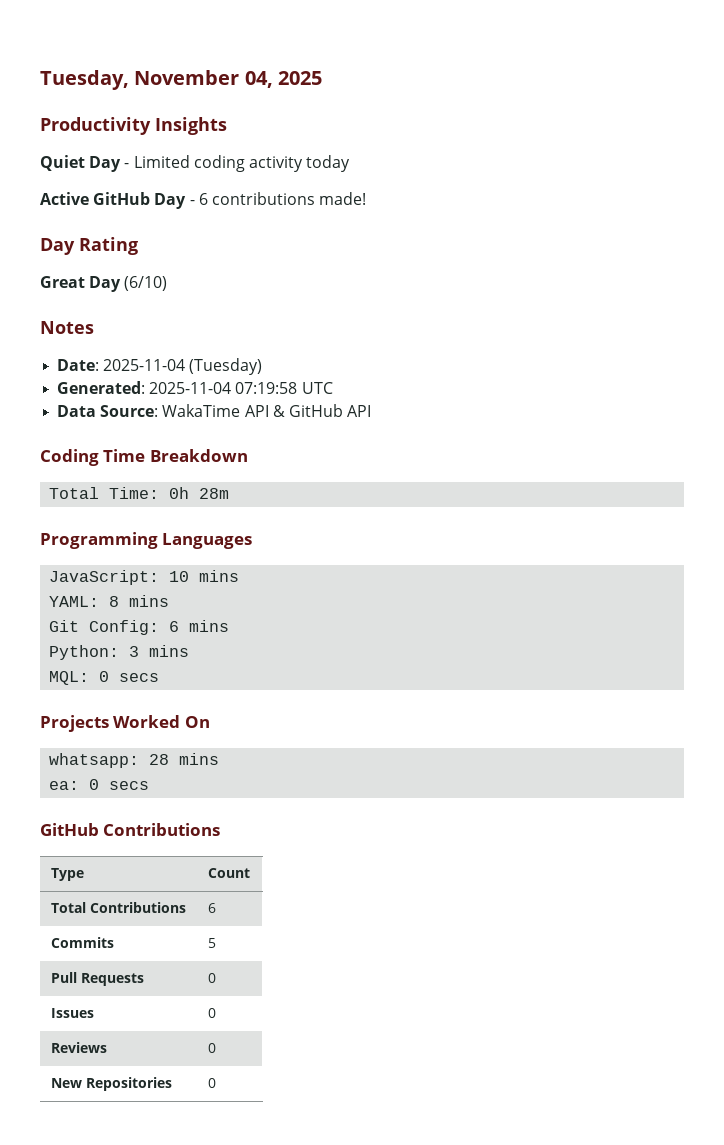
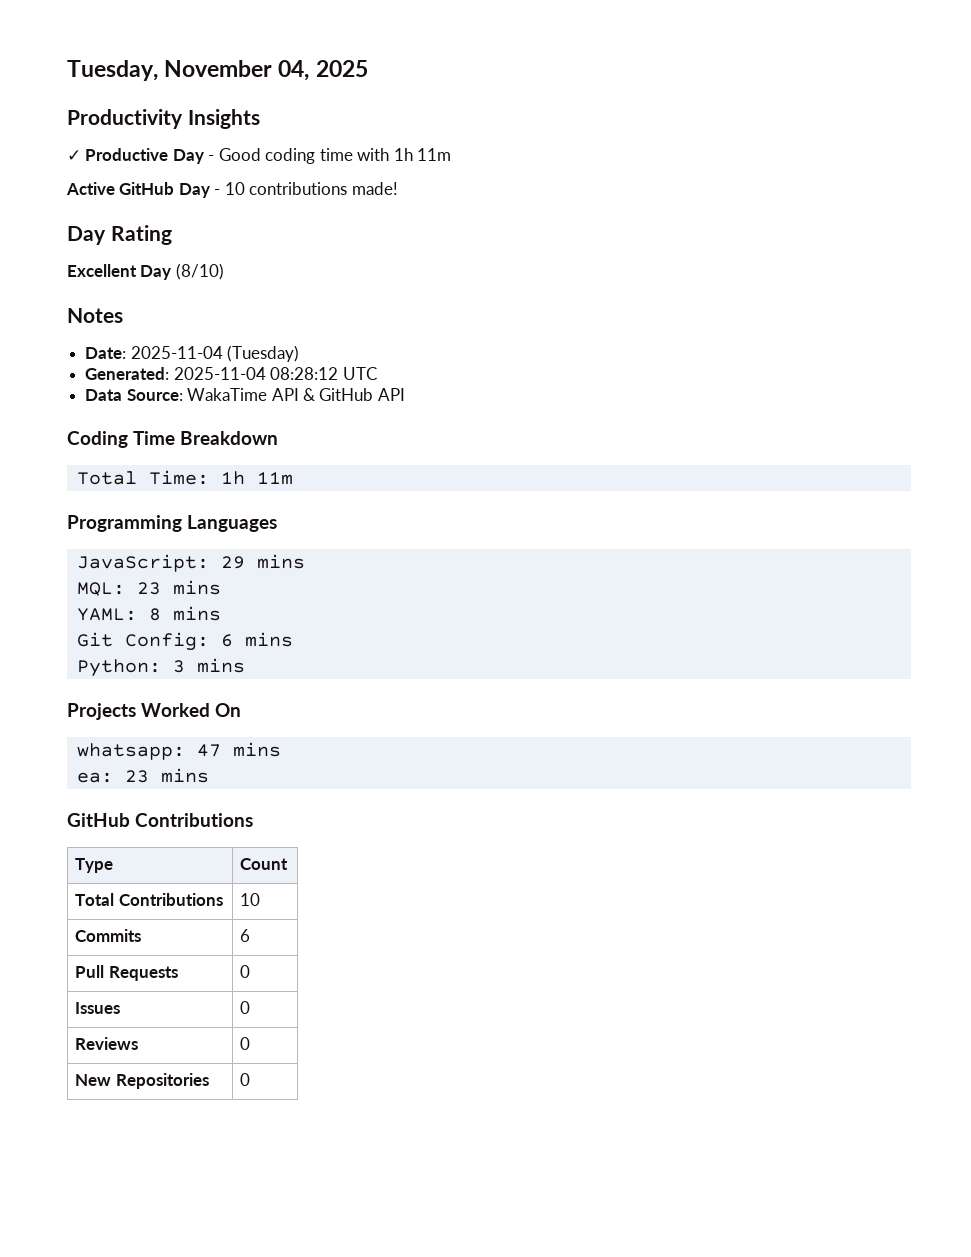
- Quiet Day - Limited coding activity today
+ ✓ Productive Day - Good coding time with 1h 11m
- Active GitHub Day - 6 contributions made!
+ Active GitHub Day - 10 contributions made!
- Great Day (6/10)
+ Excellent Day (8/10)
- Generated: 2025-11-04 07:19:58 UTC
+ Generated: 2025-11-04 08:28:12 UTC
- Total Time: 0h 28m
+ Total Time: 1h 11m
- JavaScript: 10 mins
+ JavaScript: 29 mins
+ MQL: 23 mins
- MQL: 0 secs
- whatsapp: 28 mins
+ whatsapp: 47 mins
- ea: 0 secs
+ ea: 23 mins
- Total Contributions | 6
+ Total Contributions | 10
- Commits | 5
+ Commits | 6

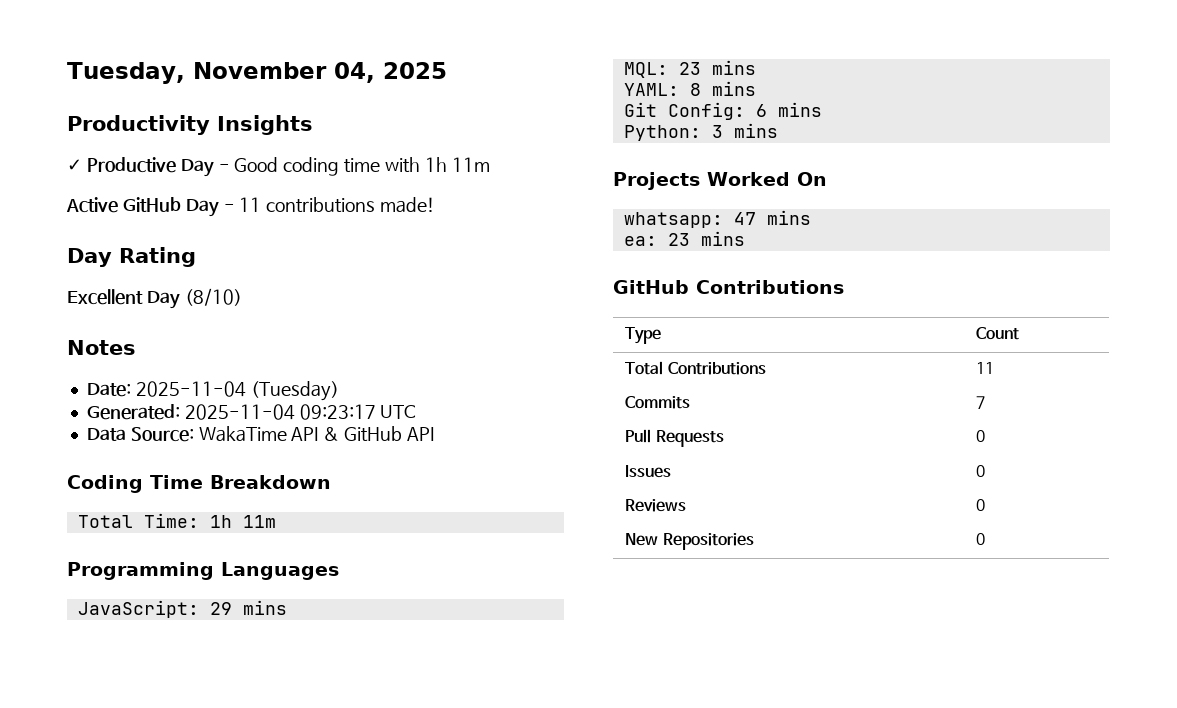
- Active GitHub Day - 10 contributions made!
+ Active GitHub Day - 11 contributions made!
- Generated: 2025-11-04 08:28:12 UTC
+ Generated: 2025-11-04 09:23:17 UTC
- Total Contributions | 10
+ Total Contributions | 11
- Commits | 6
+ Commits | 7

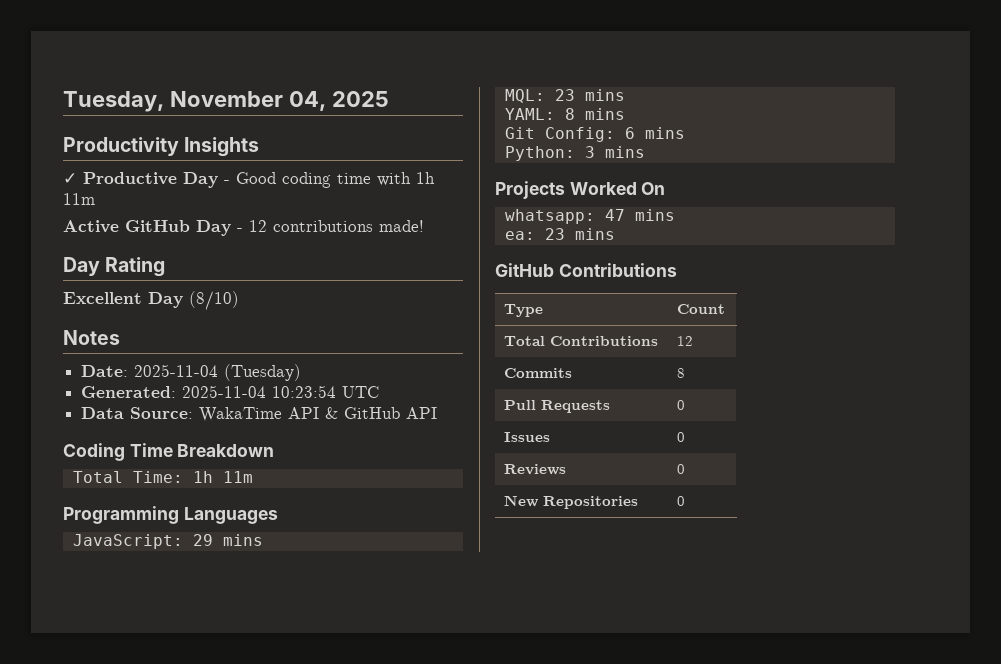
- Active GitHub Day - 11 contributions made!
+ Active GitHub Day - 12 contributions made!
- Generated: 2025-11-04 09:23:17 UTC
+ Generated: 2025-11-04 10:23:54 UTC
- Total Contributions | 11
+ Total Contributions | 12
- Commits | 7
+ Commits | 8

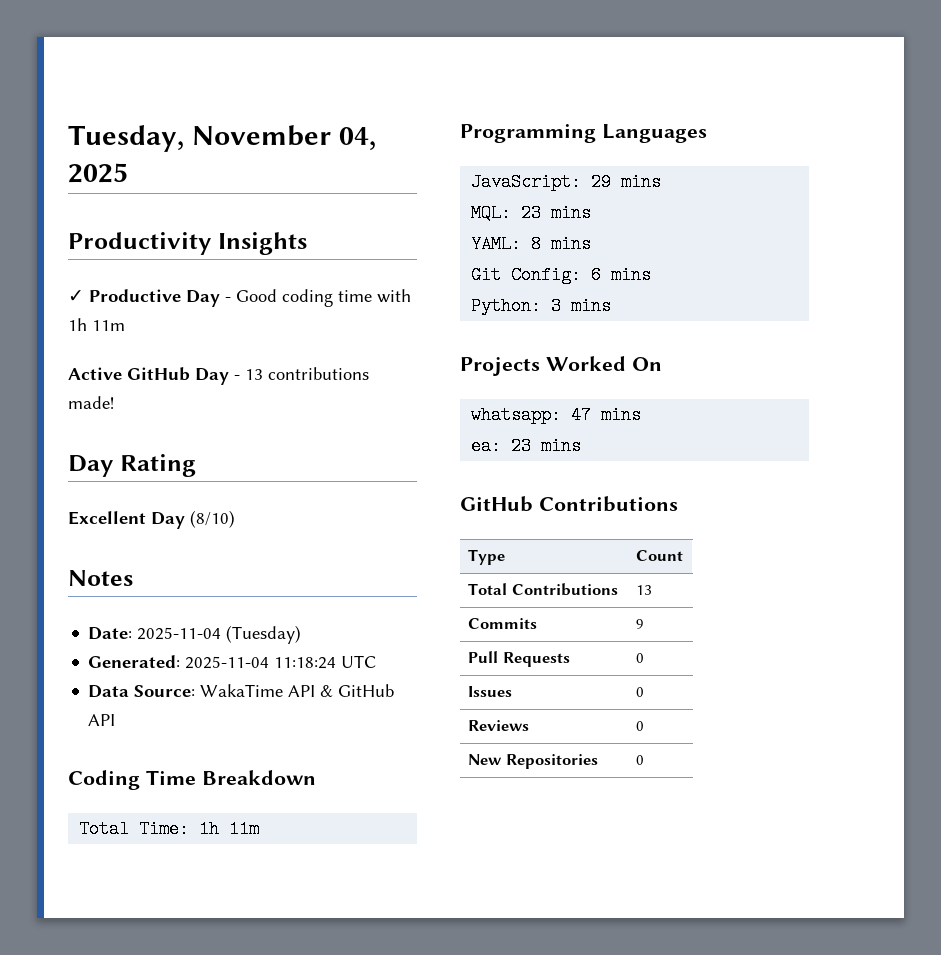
- Active GitHub Day - 12 contributions made!
+ Active GitHub Day - 13 contributions made!
- Generated: 2025-11-04 10:23:54 UTC
+ Generated: 2025-11-04 11:18:24 UTC
- Total Contributions | 12
+ Total Contributions | 13
- Commits | 8
+ Commits | 9

